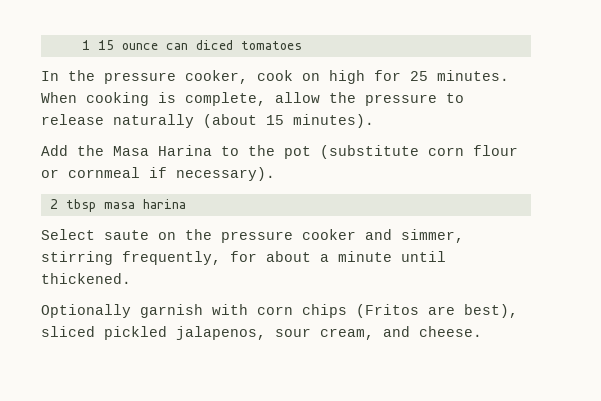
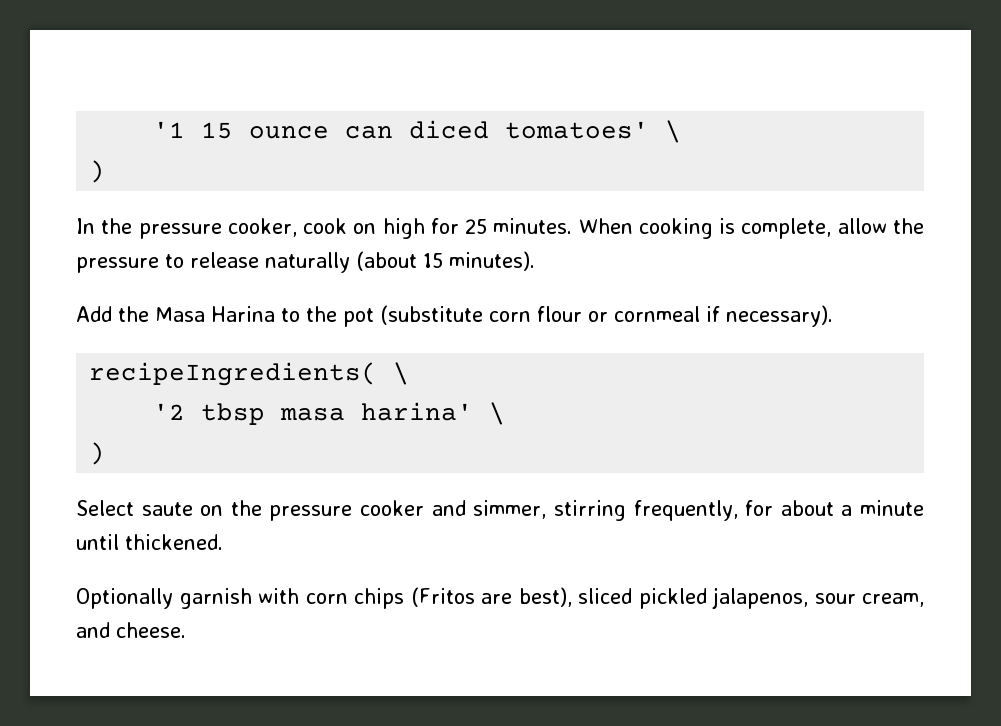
- 1 15 ounce can diced tomatoes
+ '1 15 ounce can diced tomatoes' \
+ )
- 2 tbsp masa harina
+ recipeIngredients( \
+ '2 tbsp masa harina' \
+ )

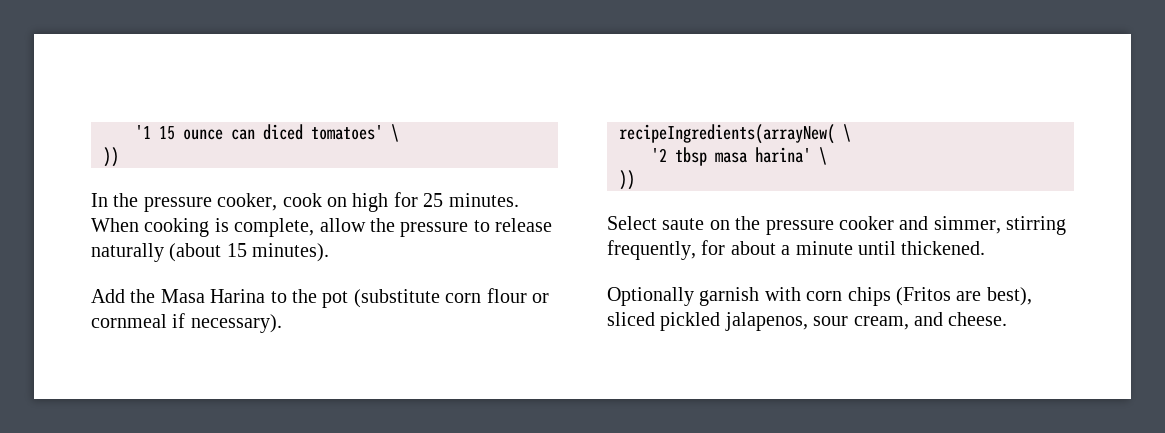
  '1 15 ounce can diced tomatoes' \
- )
+ ))
- recipeIngredients( \
+ recipeIngredients(arrayNew( \
  '2 tbsp masa harina' \
- )
+ ))

